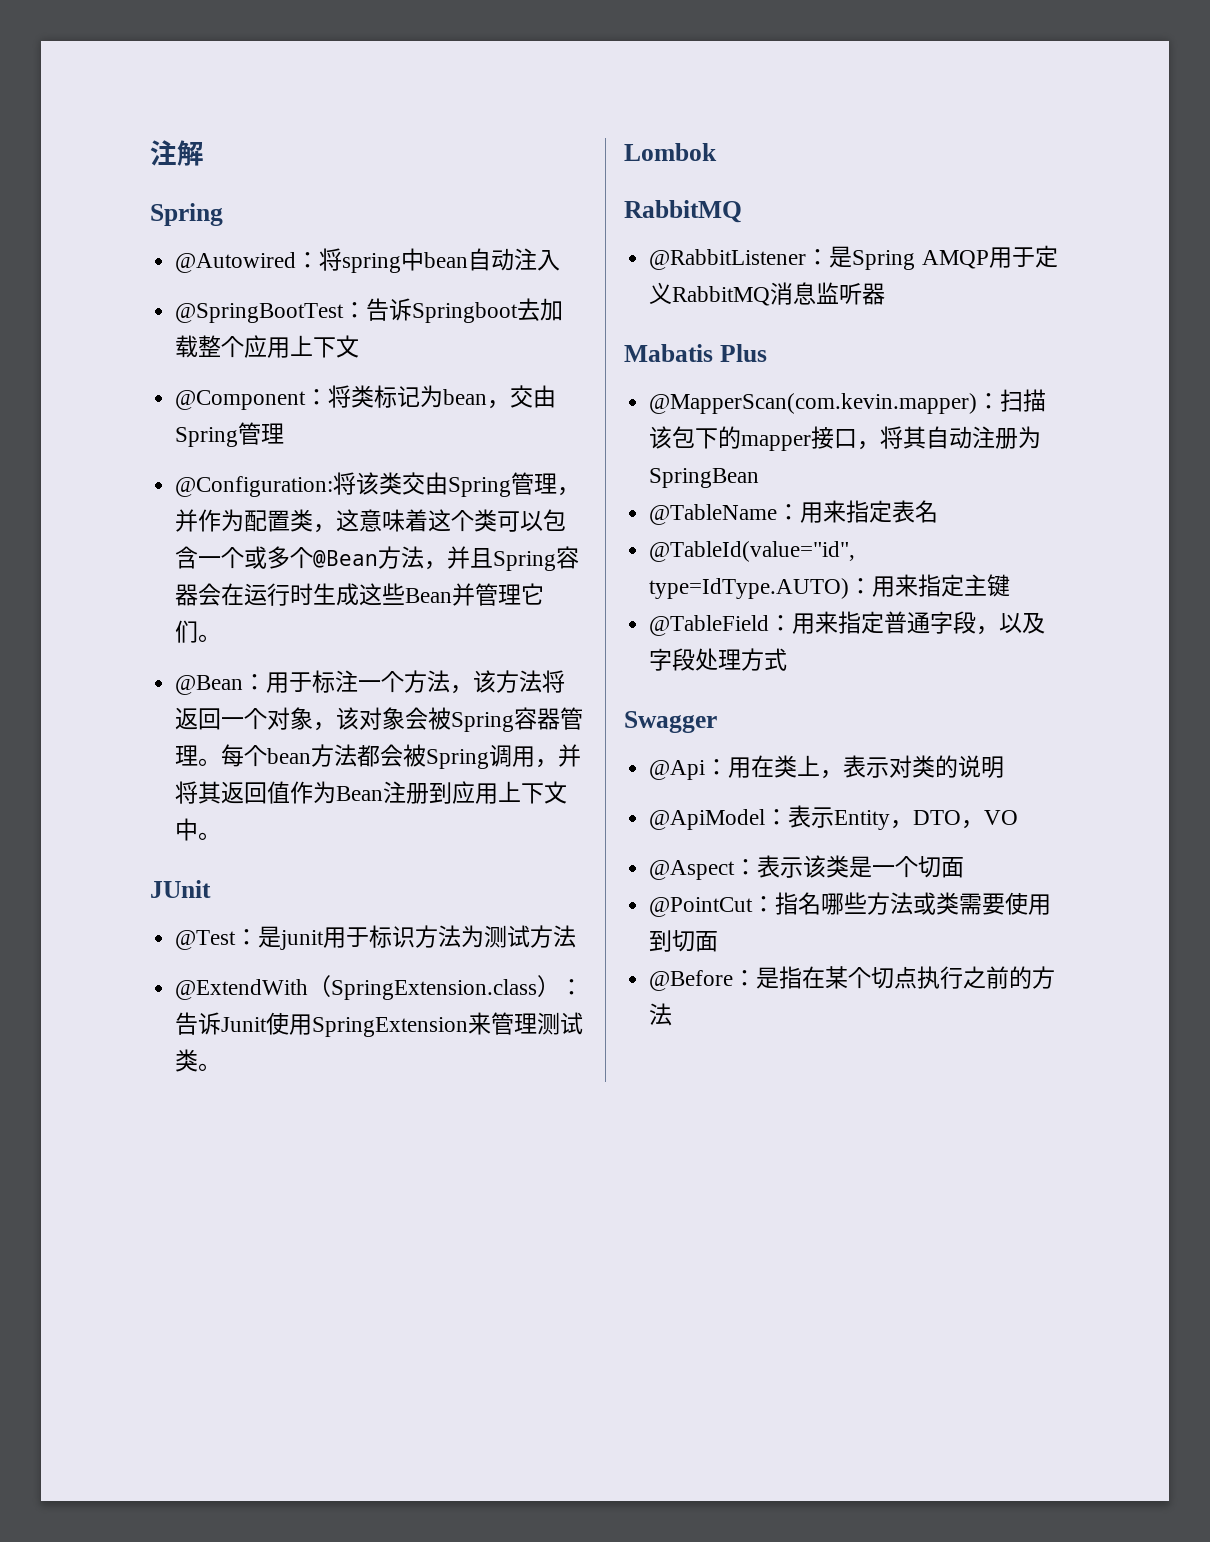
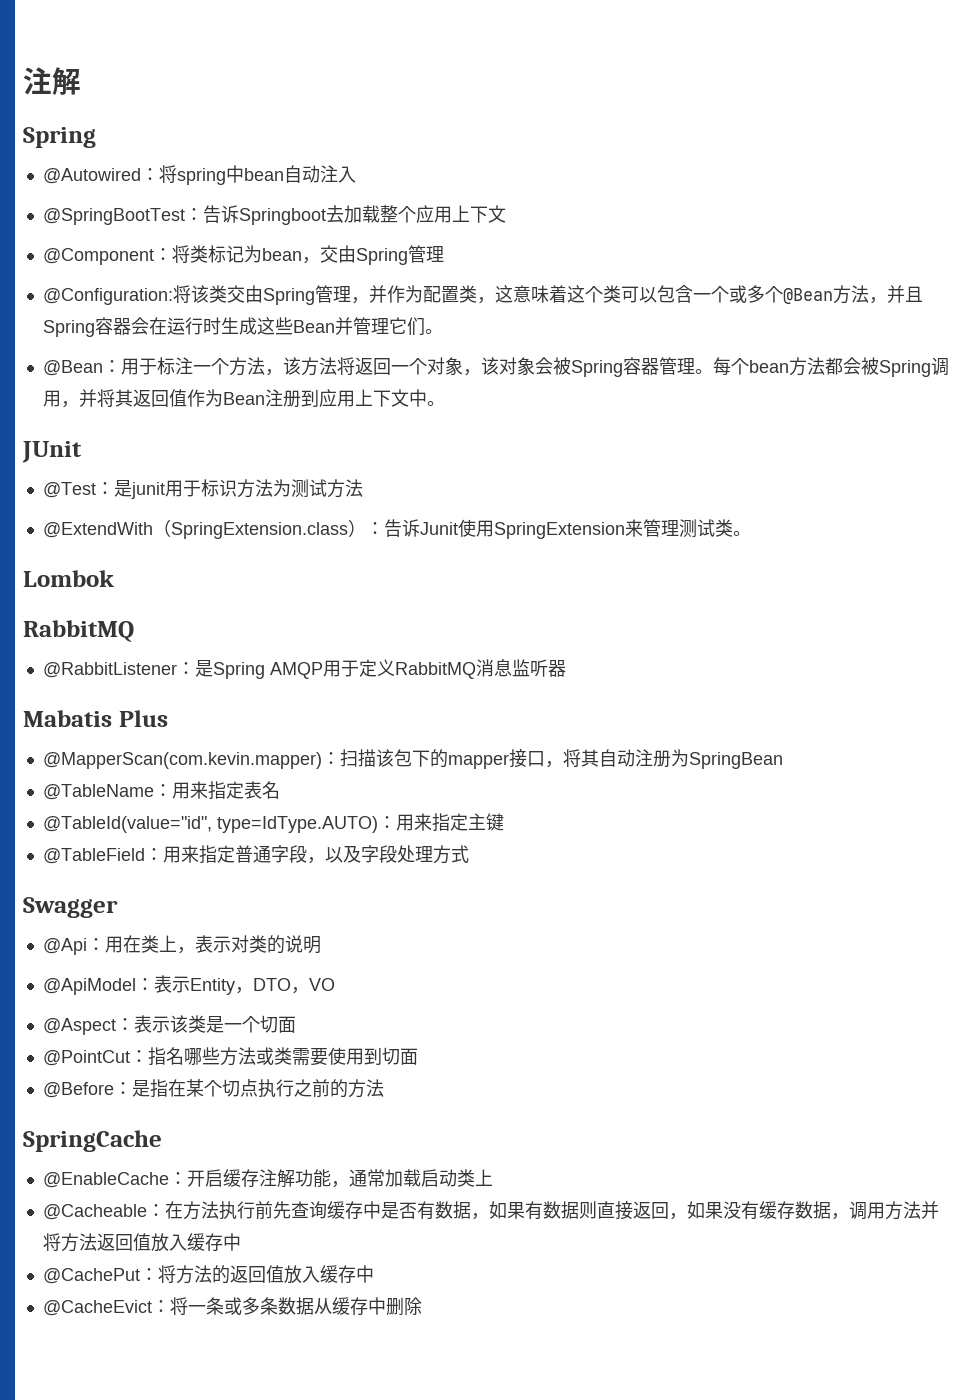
+ SpringCache
+ @EnableCache：开启缓存注解功能，通常加载启动类上
+ @Cacheable：在方法执行前先查询缓存中是否有数据，如果有数据则直接返回，如果没有缓存数据，调用方法并将方法返回值放入缓存中
+ @CachePut：将方法的返回值放入缓存中
+ @CacheEvict：将一条或多条数据从缓存中删除

